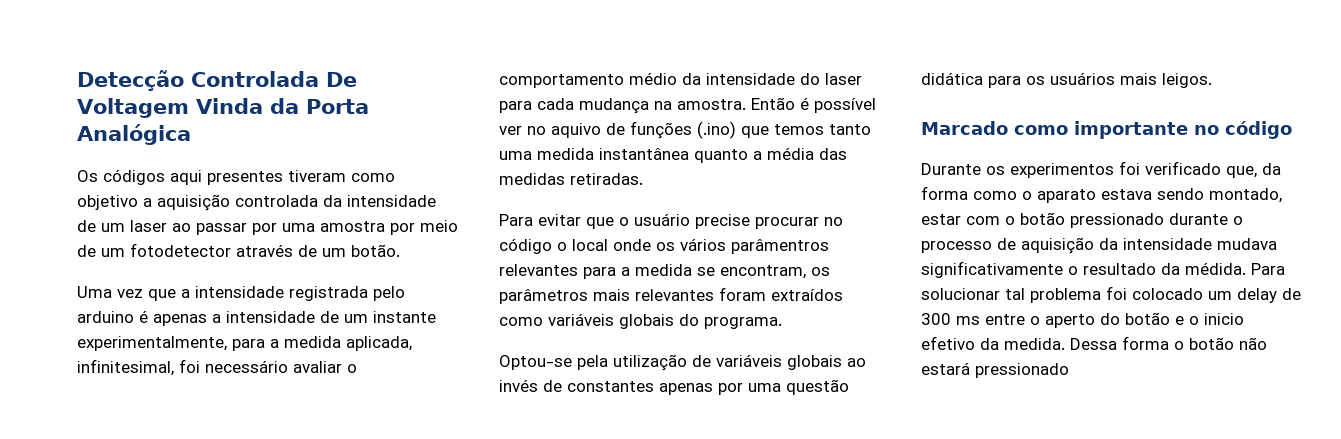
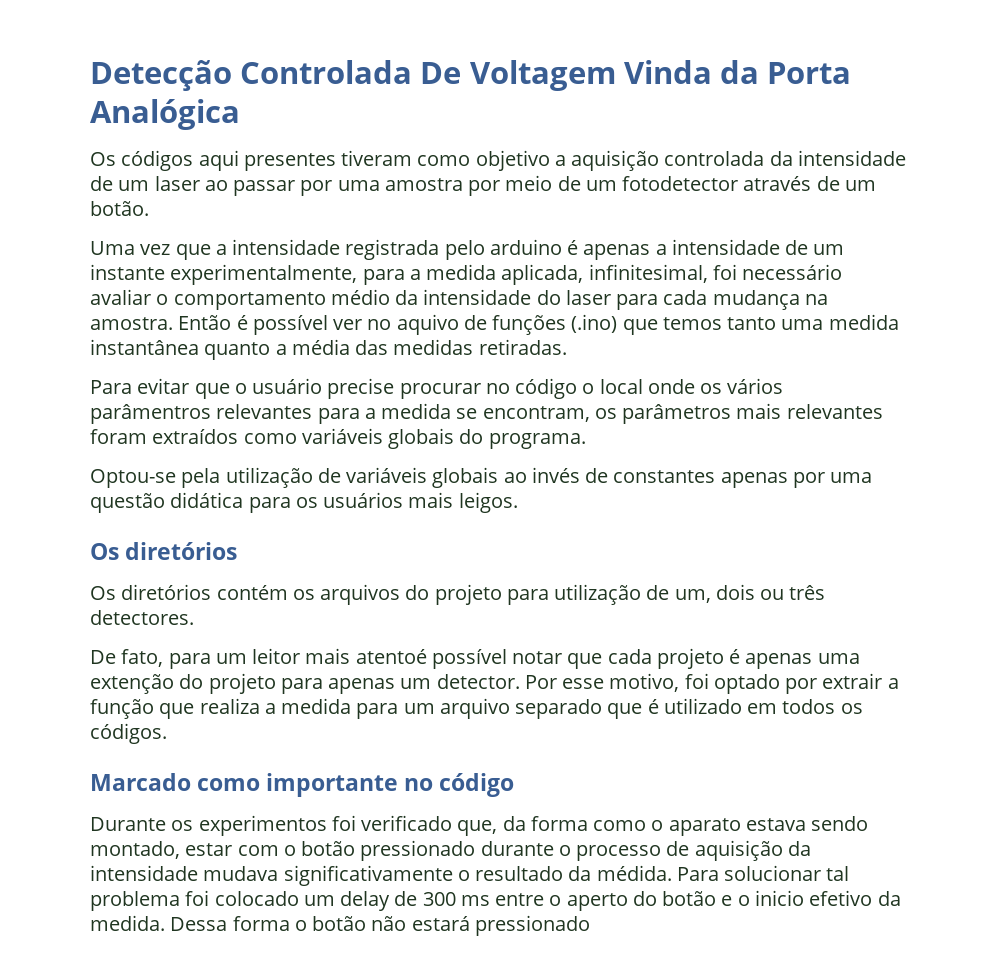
  Optou-se pela utilização de variáveis globais ao invés de constantes apenas por uma questão didática para os usuários mais leigos.
+ Os diretórios
+ Os diretórios contém os arquivos do projeto para utilização de um, dois ou três detectores.
+ De fato, para um leitor mais atentoé possível notar que cada projeto é apenas uma extenção do projeto para apenas um detector. Por esse motivo, foi optado por extrair a função que realiza a medida para um arquivo separado que é utilizado em todos os códigos.

